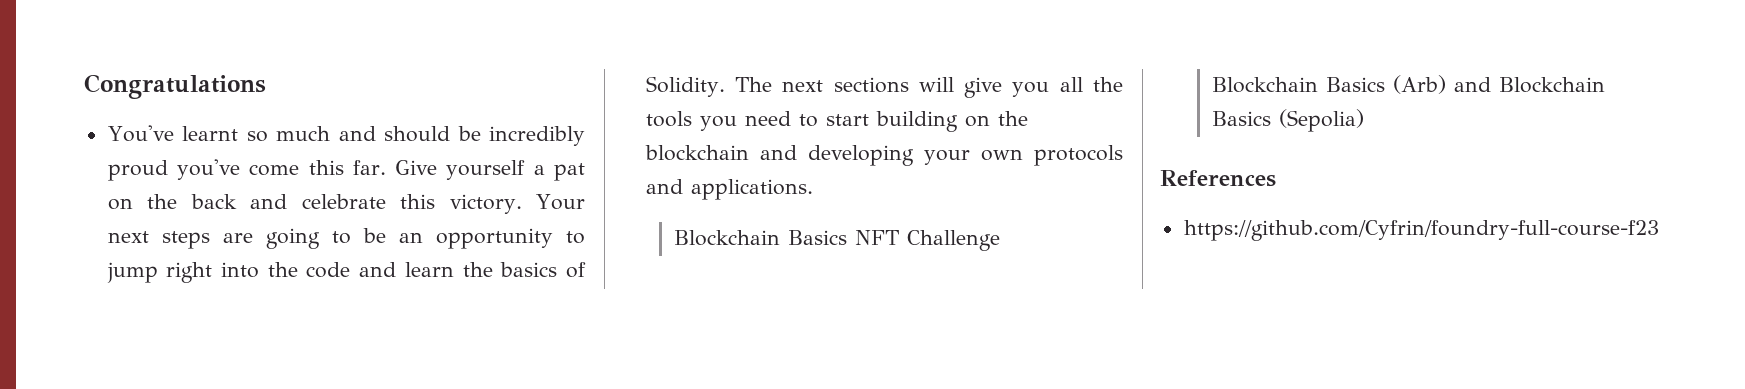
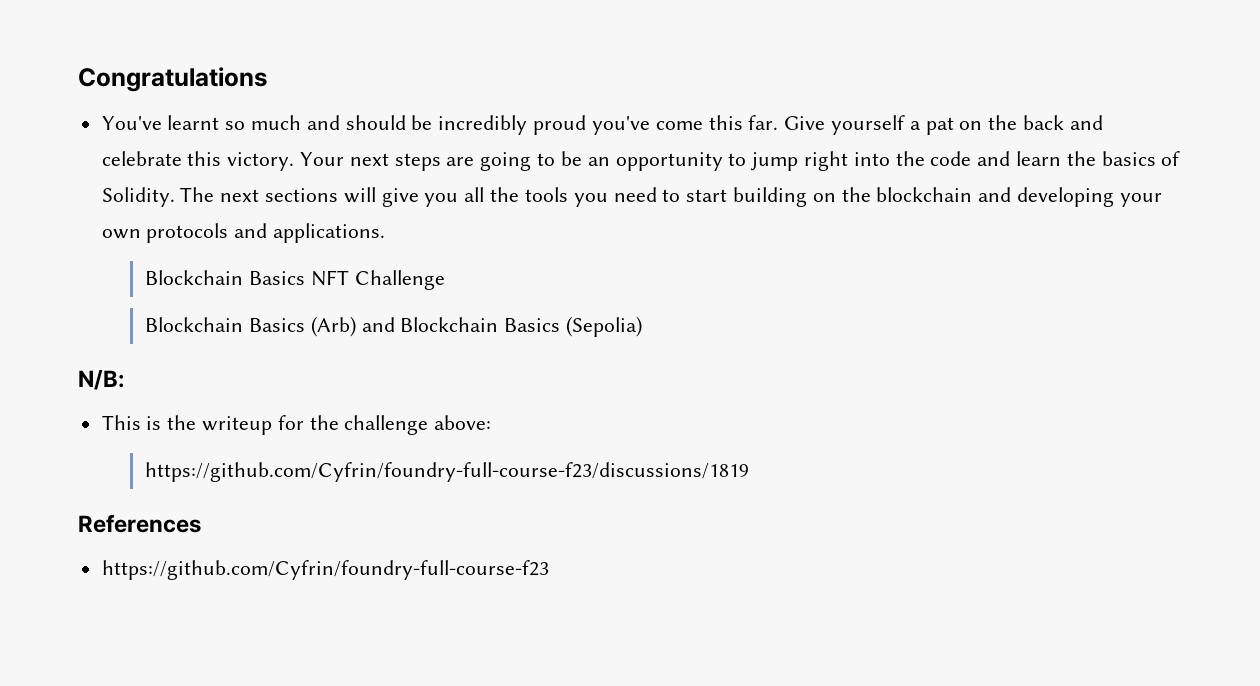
+ N/B:
+ This is the writeup for the challenge above:
+ https://github.com/Cyfrin/foundry-full-course-f23/discussions/1819

